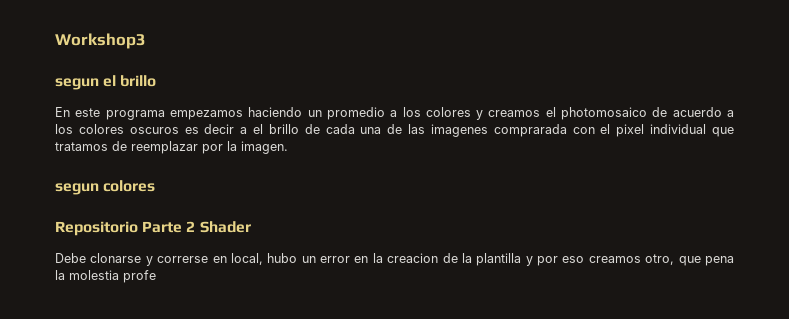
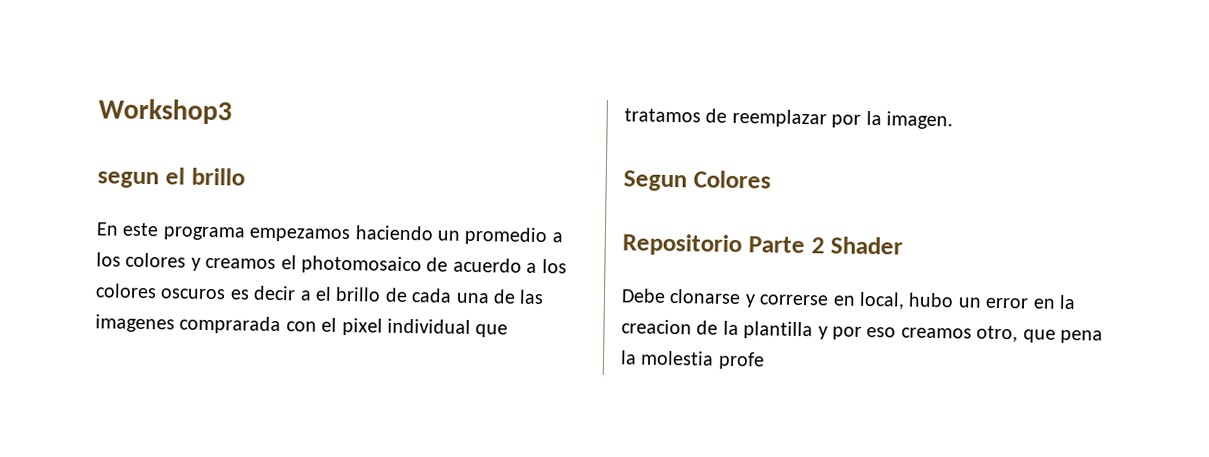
- segun colores
+ Segun Colores

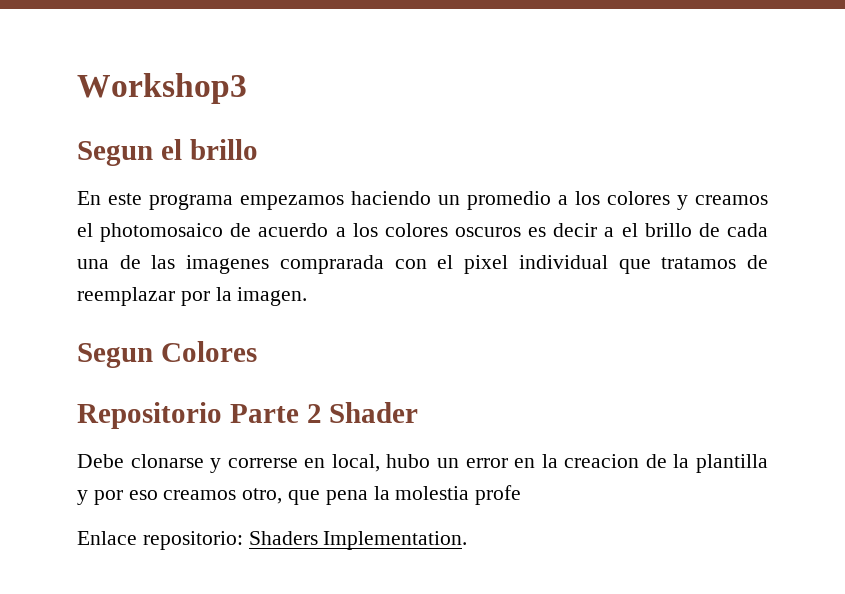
- segun el brillo
+ Segun el brillo
+ Enlace repositorio: Shaders Implementation.

